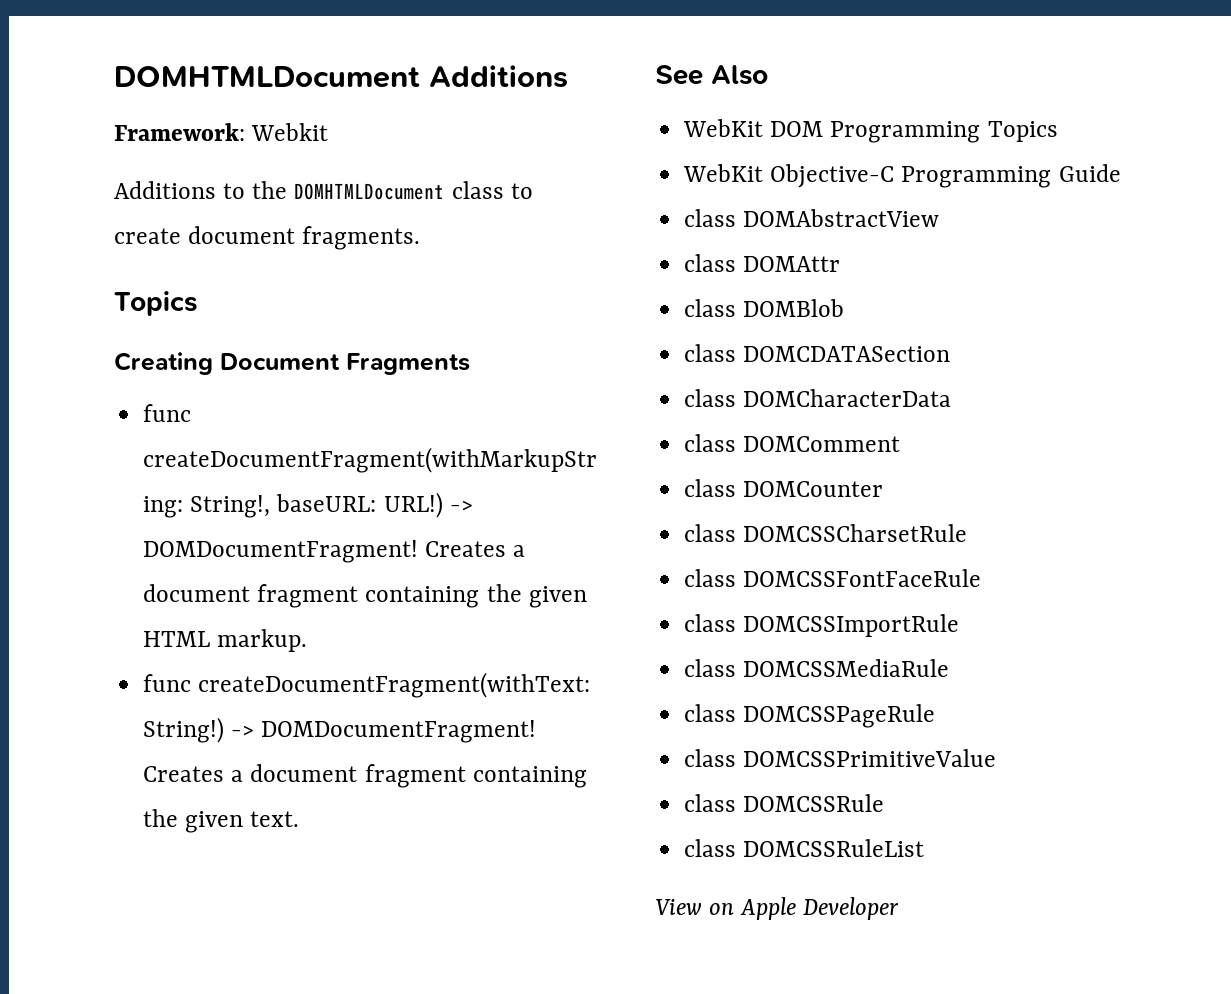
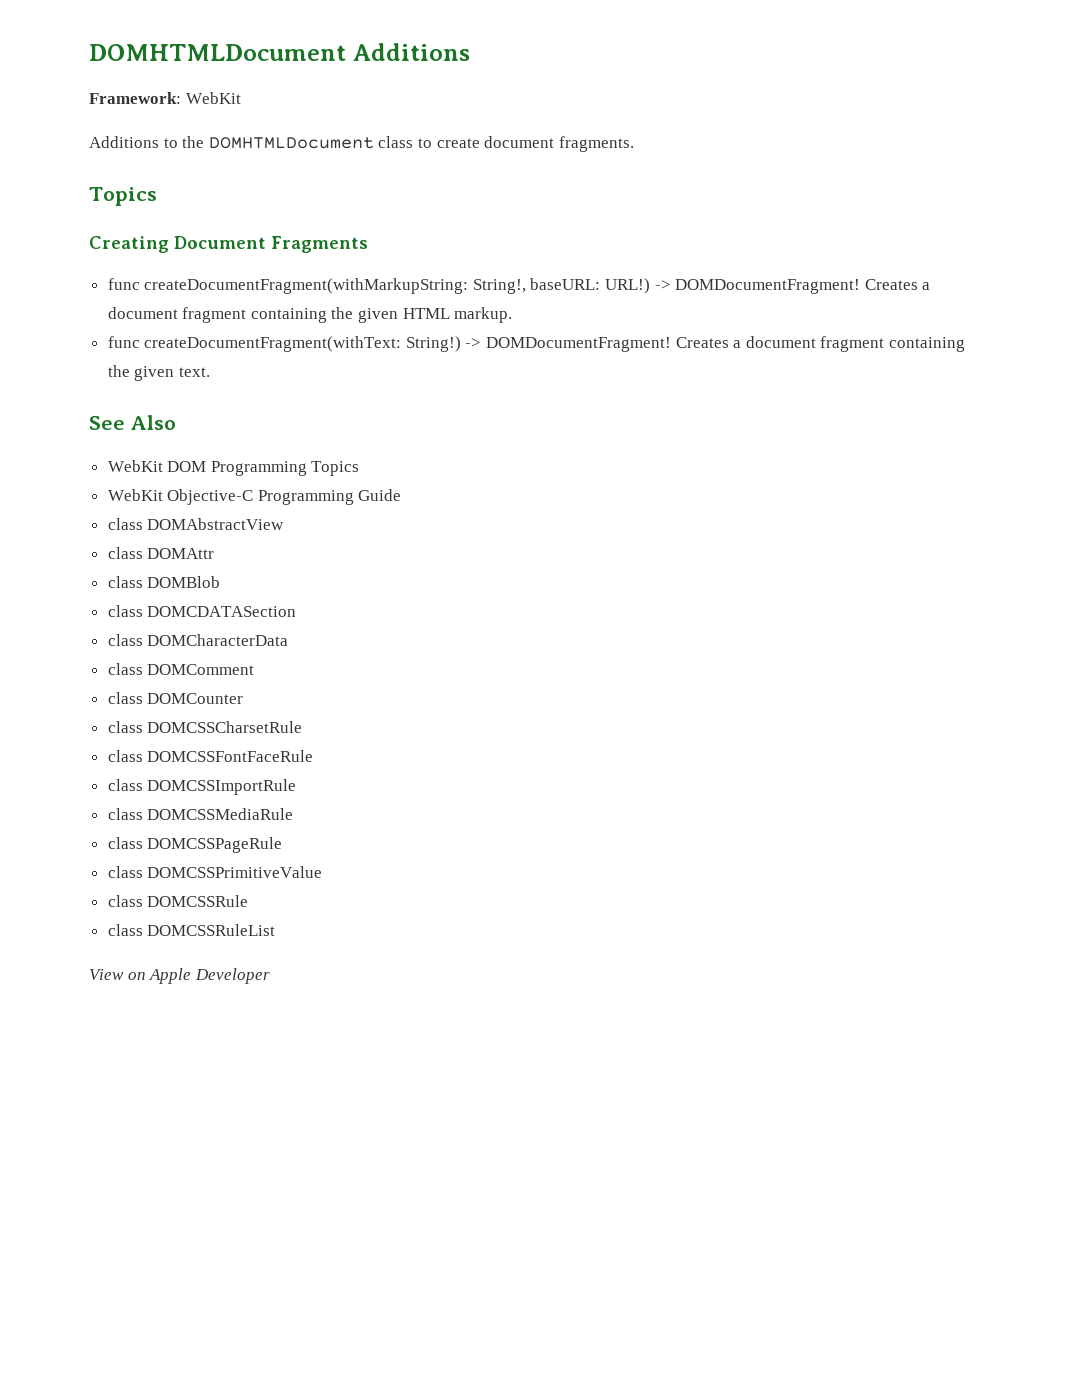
- Framework: Webkit
+ Framework: WebKit

